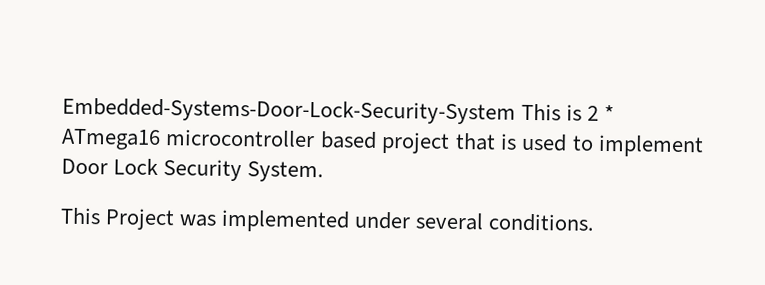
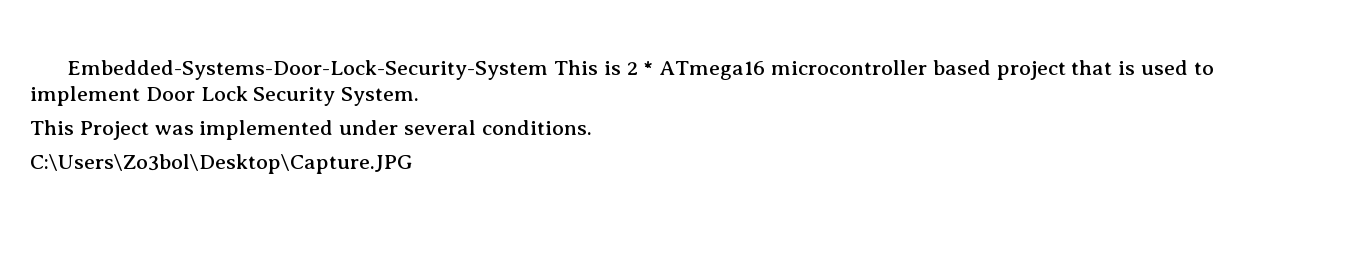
+ C:\Users\Zo3bol\Desktop\Capture.JPG

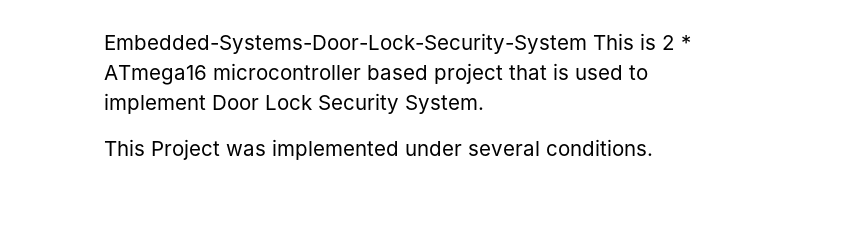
- C:\Users\Zo3bol\Desktop\Capture.JPG

